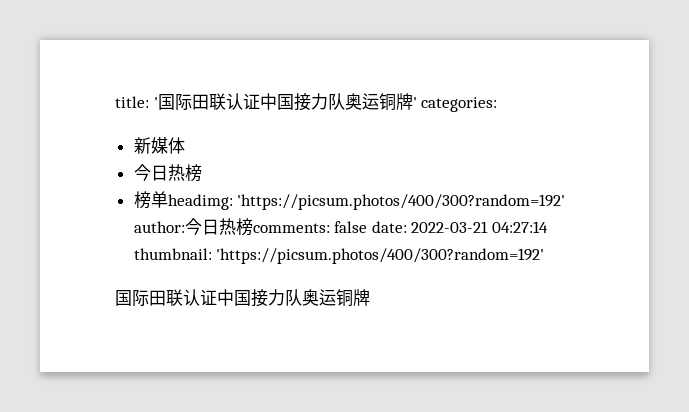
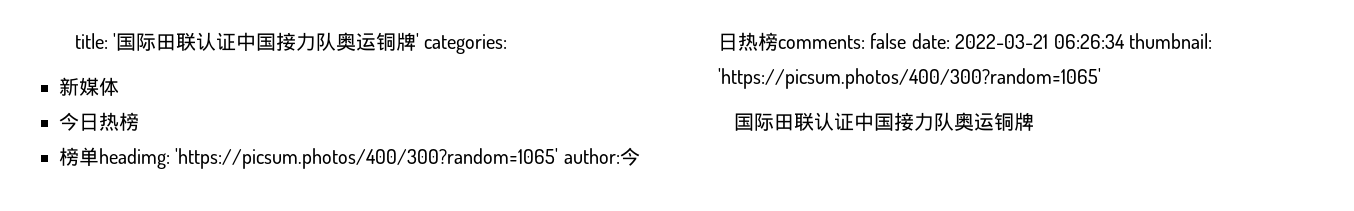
- 榜单headimg: 'https://picsum.photos/400/300?random=192' author:今日热榜comments: false date: 2022-03-21 04:27:14 thumbnail: 'https://picsum.photos/400/300?random=192'
+ 榜单headimg: 'https://picsum.photos/400/300?random=1065' author:今日热榜comments: false date: 2022-03-21 06:26:34 thumbnail: 'https://picsum.photos/400/300?random=1065'

